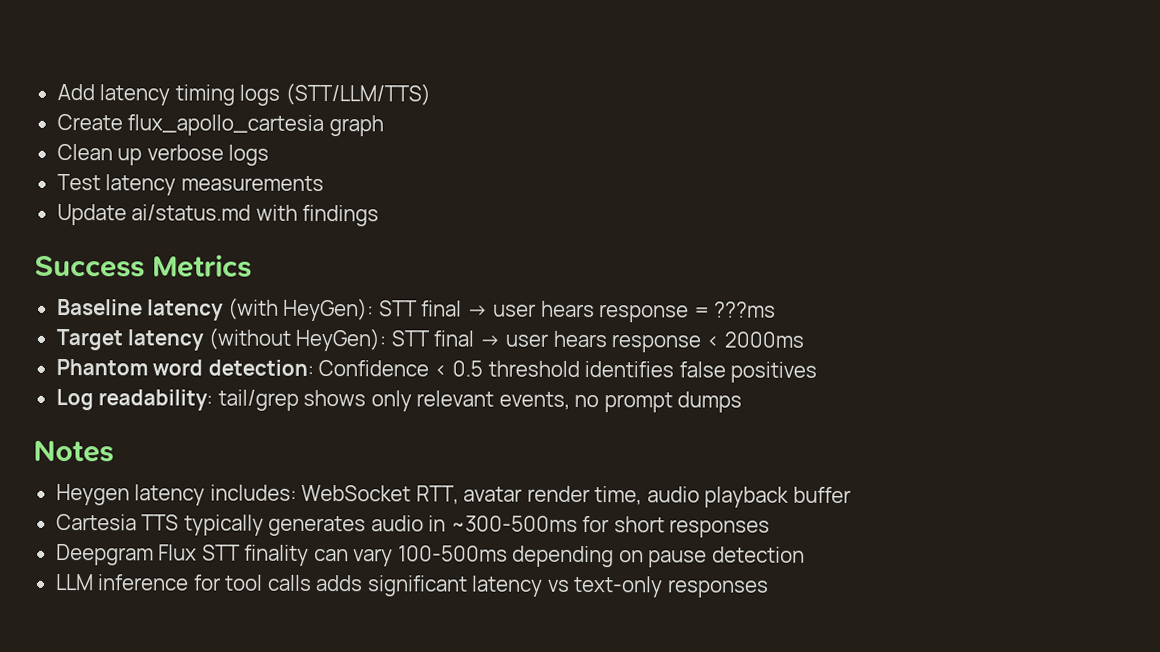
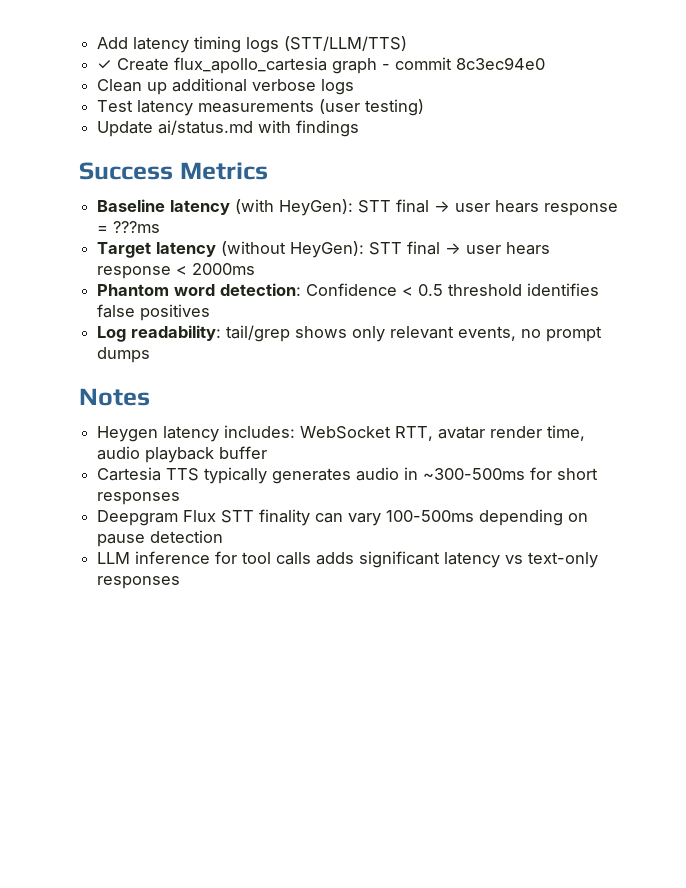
- Create flux_apollo_cartesia graph
+ ✓ Create flux_apollo_cartesia graph - commit 8c3ec94e0
- Clean up verbose logs
+ Clean up additional verbose logs
- Test latency measurements
+ Test latency measurements (user testing)

